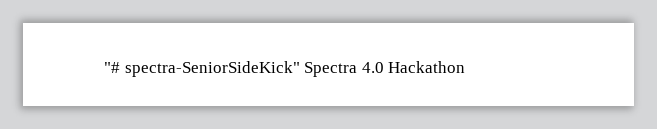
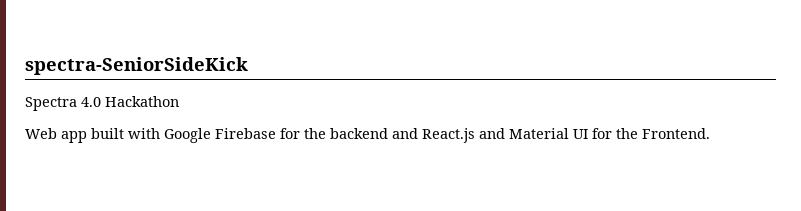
- "# spectra-SeniorSideKick" Spectra 4.0 Hackathon
+ spectra-SeniorSideKick
+ Spectra 4.0 Hackathon
+ Web app built with Google Firebase for the backend and React.js and Material UI for the Frontend.

